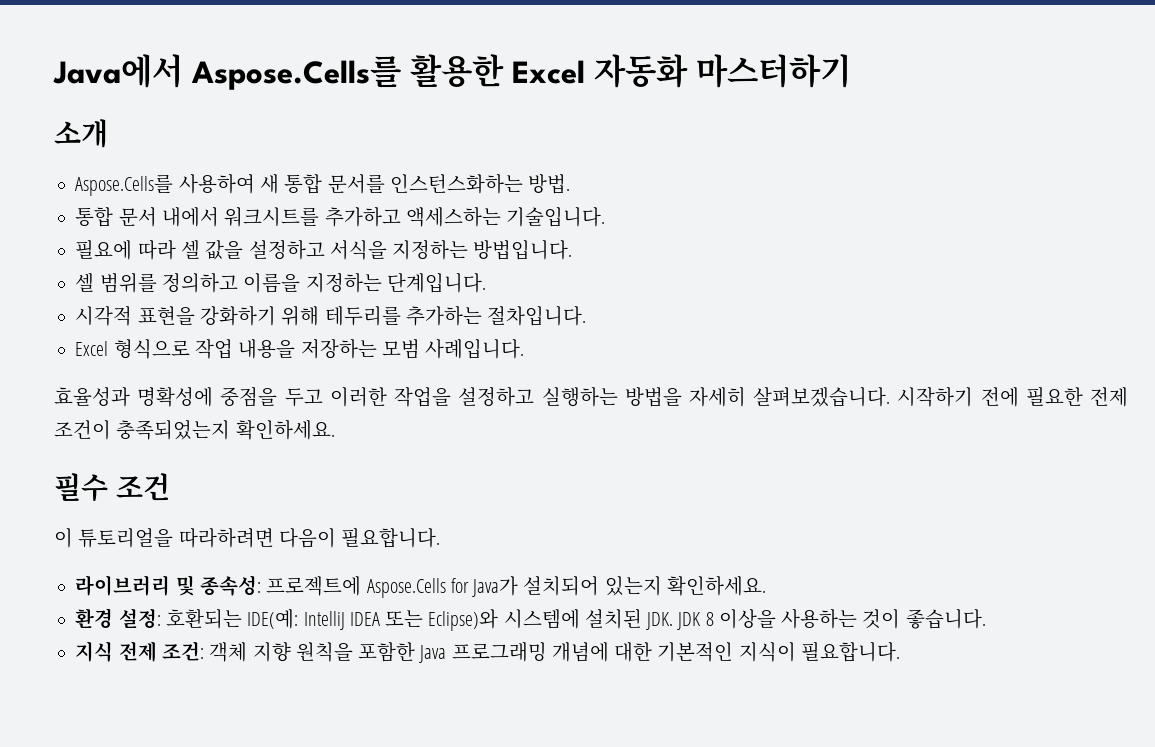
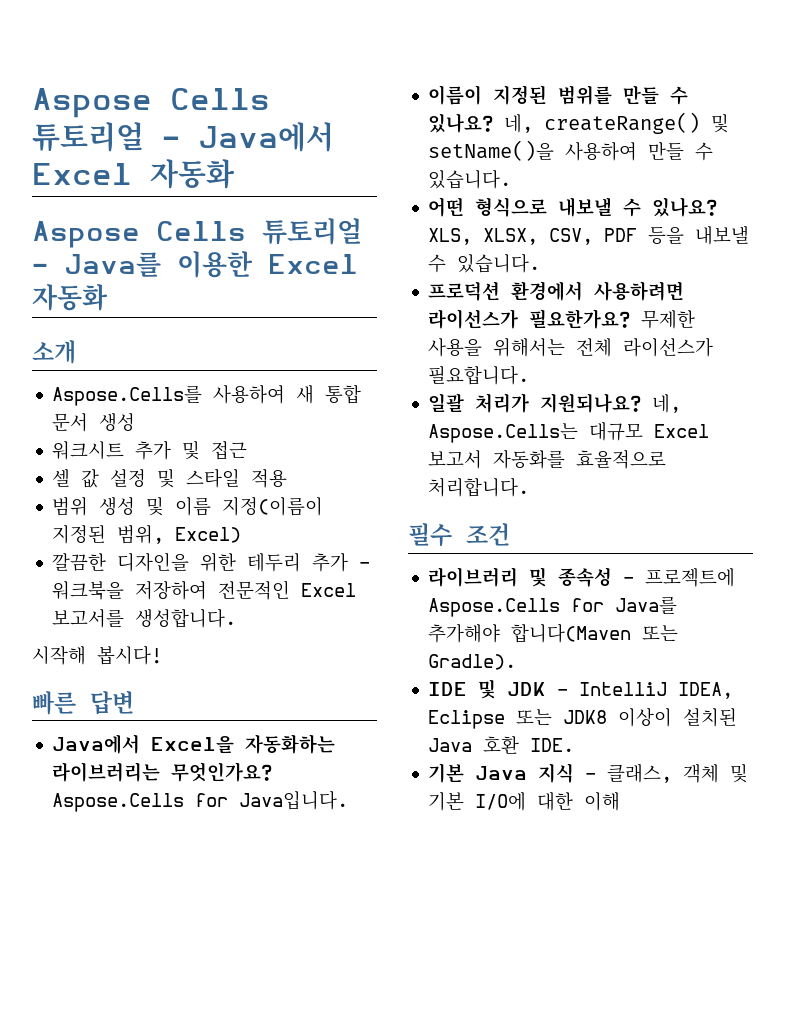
- Java에서 Aspose.Cells를 활용한 Excel 자동화 마스터하기
+ Aspose Cells 튜토리얼 – Java에서 Excel 자동화
+ Aspose Cells 튜토리얼 – Java를 이용한 Excel 자동화
- Aspose.Cells를 사용하여 새 통합 문서를 인스턴스화하는 방법.
- 통합 문서 내에서 워크시트를 추가하고 액세스하는 기술입니다.
- 필요에 따라 셀 값을 설정하고 서식을 지정하는 방법입니다.
- 셀 범위를 정의하고 이름을 지정하는 단계입니다.
- 시각적 표현을 강화하기 위해 테두리를 추가하는 절차입니다.
- Excel 형식으로 작업 내용을 저장하는 모범 사례입니다.
- 효율성과 명확성에 중점을 두고 이러한 작업을 설정하고 실행하는 방법을 자세히 살펴보겠습니다. 시작하기 전에 필요한 전제 조건이 충족되었는지 확인하세요.
+ Aspose.Cells를 사용하여 새 통합 문서 생성
+ 워크시트 추가 및 접근
+ 셀 값 설정 및 스타일 적용
+ 범위 생성 및 이름 지정(이름이 지정된 범위, Excel)
+ 깔끔한 디자인을 위한 테두리 추가 - 워크북을 저장하여 전문적인 Excel 보고서를 생성합니다.
+ 시작해 봅시다!
+ 빠른 답변
+ Java에서 Excel을 자동화하는 라이브러리는 무엇인가요? Aspose.Cells for Java입니다.
+ 이름이 지정된 범위를 만들 수 있나요? 네, createRange() 및 setName()을 사용하여 만들 수 있습니다.
+ 어떤 형식으로 내보낼 수 있나요? XLS, XLSX, CSV, PDF 등을 내보낼 수 있습니다.
+ 프로덕션 환경에서 사용하려면 라이선스가 필요한가요? 무제한 사용을 위해서는 전체 라이선스가 필요합니다.
+ 일괄 처리가 지원되나요? 네, Aspose.Cells는 대규모 Excel 보고서 자동화를 효율적으로 처리합니다.
  필수 조건
- 이 튜토리얼을 따라하려면 다음이 필요합니다.
- 라이브러리 및 종속성: 프로젝트에 Aspose.Cells for Java가 설치되어 있는지 확인하세요.
- 환경 설정: 호환되는 IDE(예: IntelliJ IDEA 또는 Eclipse)와 시스템에 설치된 JDK. JDK 8 이상을 사용하는 것이 좋습니다.
- 지식 전제 조건: 객체 지향 원칙을 포함한 Java 프로그래밍 개념에 대한 기본적인 지식이 필요합니다.
+ 라이브러리 및 종속성 – 프로젝트에 Aspose.Cells for Java를 추가해야 합니다(Maven 또는 Gradle).
+ IDE 및 JDK – IntelliJ IDEA, Eclipse 또는 JDK8 이상이 설치된 Java 호환 IDE.
+ 기본 Java 지식 – 클래스, 객체 및 기본 I/O에 대한 이해

